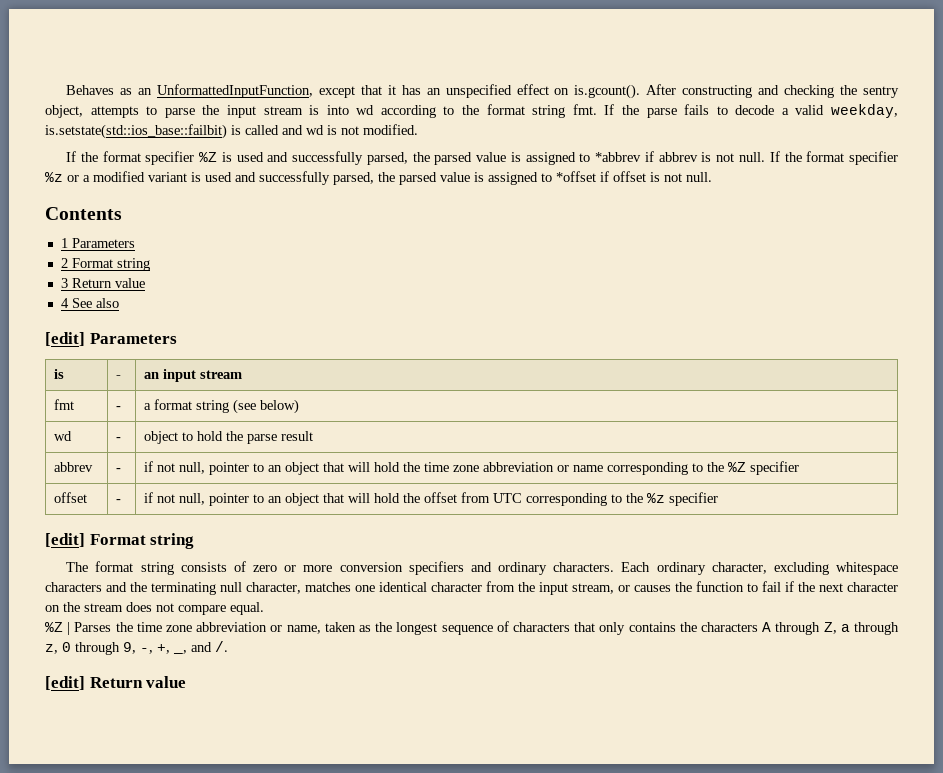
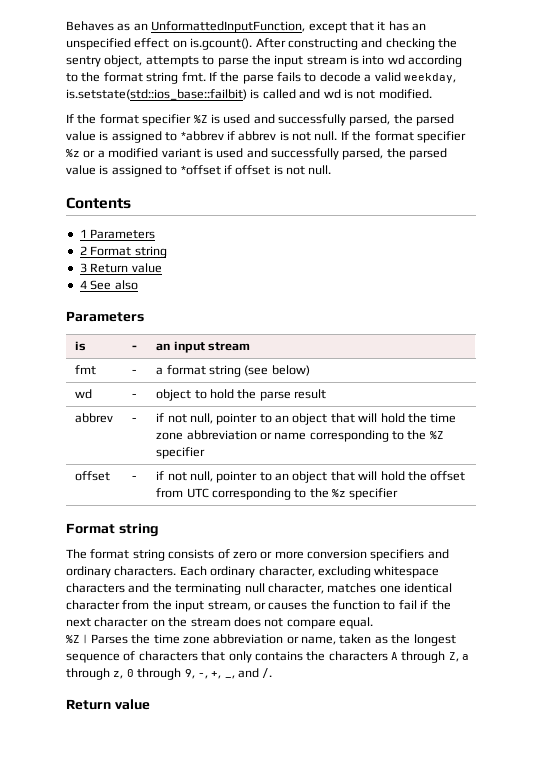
  4 See also
- [edit] Parameters
+ Parameters
  offset | - | if not null, pointer to an object that will hold the offset from UTC corresponding to the %z specifier
- [edit] Format string
+ Format string
  %Z | Parses the time zone abbreviation or name, taken as the longest sequence of characters that only contains the characters A through Z, a through z, 0 through 9, -, +, _, and /.
- [edit] Return value
+ Return value

